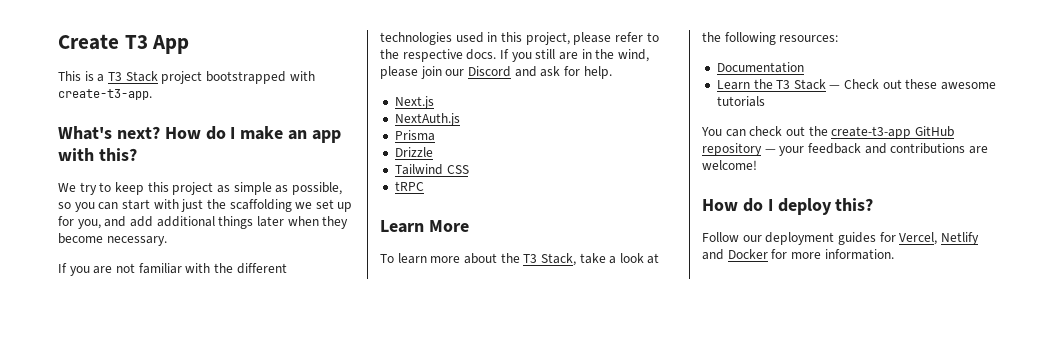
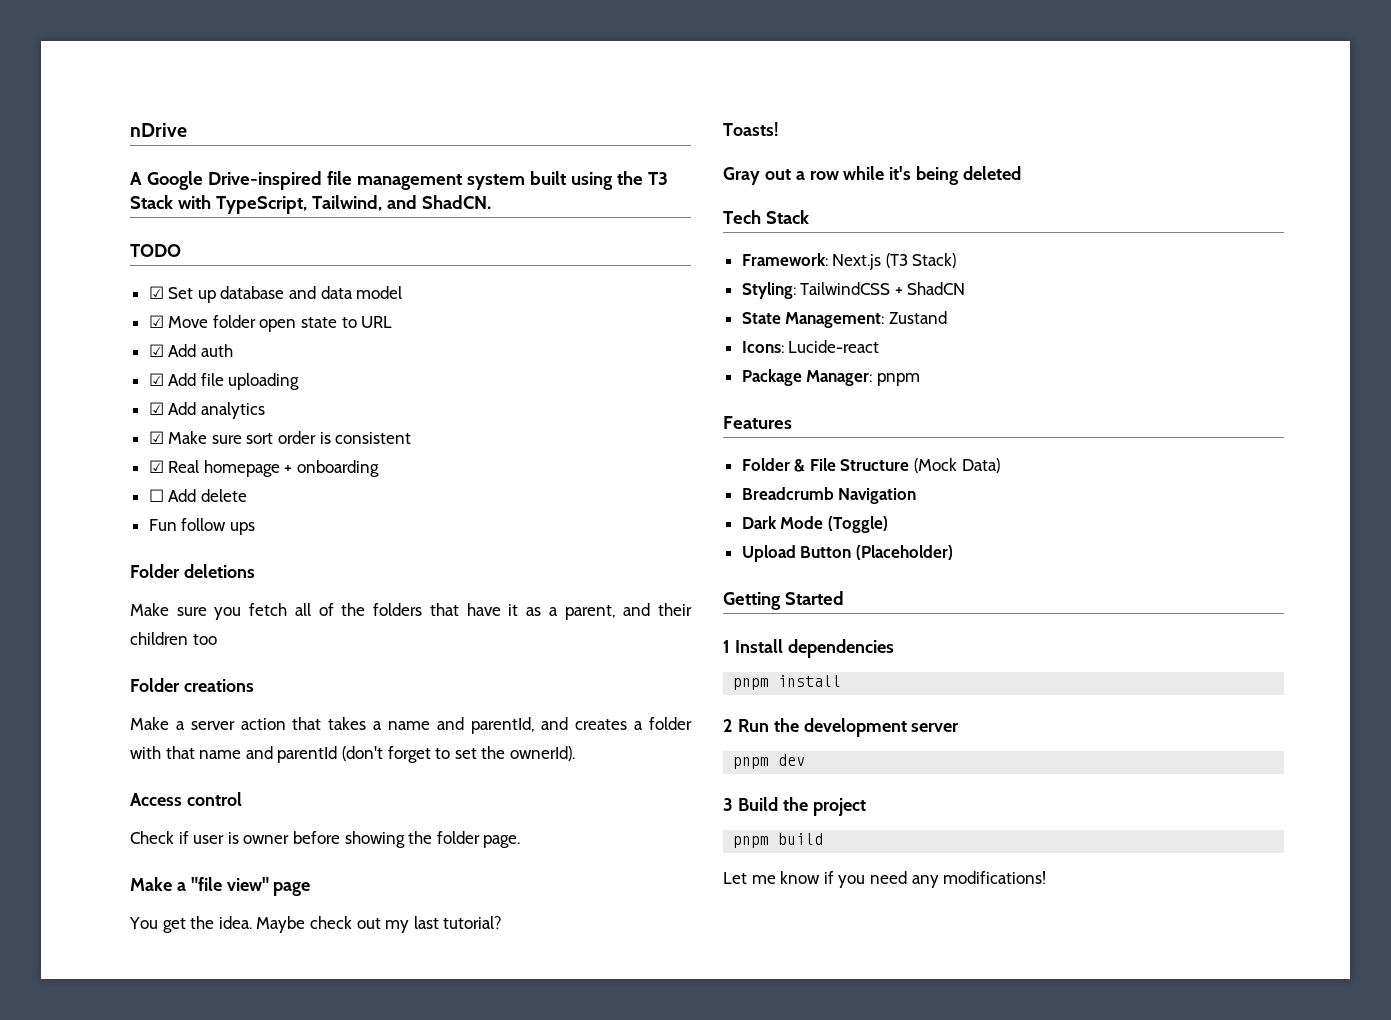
- Create T3 App
- This is a T3 Stack project bootstrapped with create-t3-app.
- What's next? How do I make an app with this?
- We try to keep this project as simple as possible, so you can start with just the scaffolding we set up for you, and add additional things later when they become necessary.
- If you are not familiar with the different technologies used in this project, please refer to the respective docs. If you still are in the wind, please join our Discord and ask for help.
- Next.js
- NextAuth.js
- Prisma
- Drizzle
- Tailwind CSS
- tRPC
- Learn More
- To learn more about the T3 Stack, take a look at the following resources:
- Documentation
- Learn the T3 Stack — Check out these awesome tutorials
- You can check out the create-t3-app GitHub repository — your feedback and contributions are welcome!
- How do I deploy this?
- Follow our deployment guides for Vercel, Netlify and Docker for more information.
+ nDrive
+ A Google Drive-inspired file management system built using the T3 Stack with TypeScript, Tailwind, and ShadCN.
+ TODO
+ ☑ Set up database and data model
+ ☑ Move folder open state to URL
+ ☑ Add auth
+ ☑ Add file uploading
+ ☑ Add analytics
+ ☑ Make sure sort order is consistent
+ ☑ Real homepage + onboarding
+ ☐ Add delete
+ Fun follow ups
+ Folder deletions
+ Make sure you fetch all of the folders that have it as a parent, and their children too
+ Folder creations
+ Make a server action that takes a name and parentId, and creates a folder with that name and parentId (don't forget to set the ownerId).
+ Access control
+ Check if user is owner before showing the folder page.
+ Make a "file view" page
+ You get the idea. Maybe check out my last tutorial?
+ Toasts!
+ Gray out a row while it's being deleted
+ Tech Stack
+ Framework: Next.js (T3 Stack)
+ Styling: TailwindCSS + ShadCN
+ State Management: Zustand
+ Icons: Lucide-react
+ Package Manager: pnpm
+ Features
+ Folder & File Structure (Mock Data)
+ Breadcrumb Navigation
+ Dark Mode (Toggle)
+ Upload Button (Placeholder)
+ Getting Started
+ 1 Install dependencies
+ pnpm install
+ 2 Run the development server
+ pnpm dev
+ 3 Build the project
+ pnpm build
+ Let me know if you need any modifications!

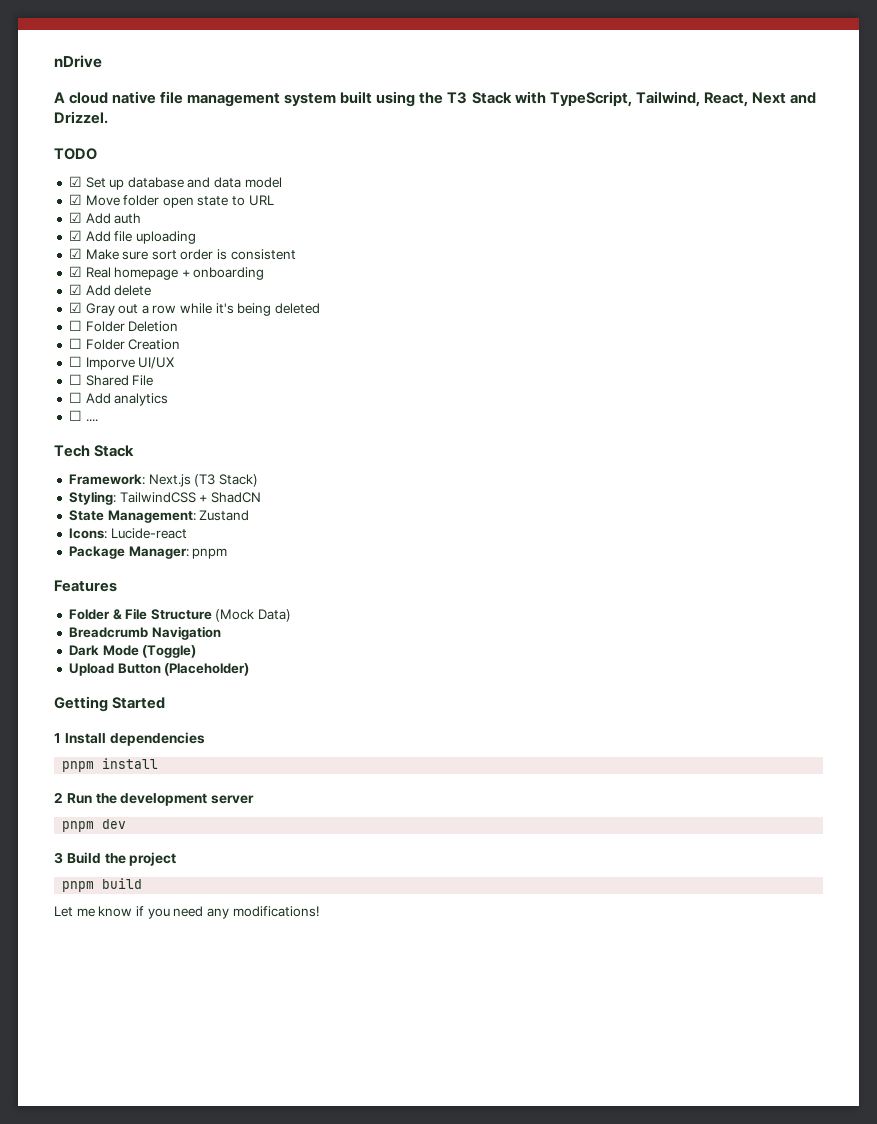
- A Google Drive-inspired file management system built using the T3 Stack with TypeScript, Tailwind, and ShadCN.
+ A cloud native file management system built using the T3 Stack with TypeScript, Tailwind, React, Next and Drizzel.
- ☑ Add analytics
- ☐ Add delete
+ ☑ Add delete
- Fun follow ups
- Folder deletions
- Make sure you fetch all of the folders that have it as a parent, and their children too
- Folder creations
- Make a server action that takes a name and parentId, and creates a folder with that name and parentId (don't forget to set the ownerId).
- Access control
- Check if user is owner before showing the folder page.
- Make a "file view" page
- You get the idea. Maybe check out my last tutorial?
- Toasts!
- Gray out a row while it's being deleted
+ ☑ Gray out a row while it's being deleted
+ ☐ Folder Deletion
+ ☐ Folder Creation
+ ☐ Imporve UI/UX
+ ☐ Shared File
+ ☐ Add analytics
+ ☐ ....

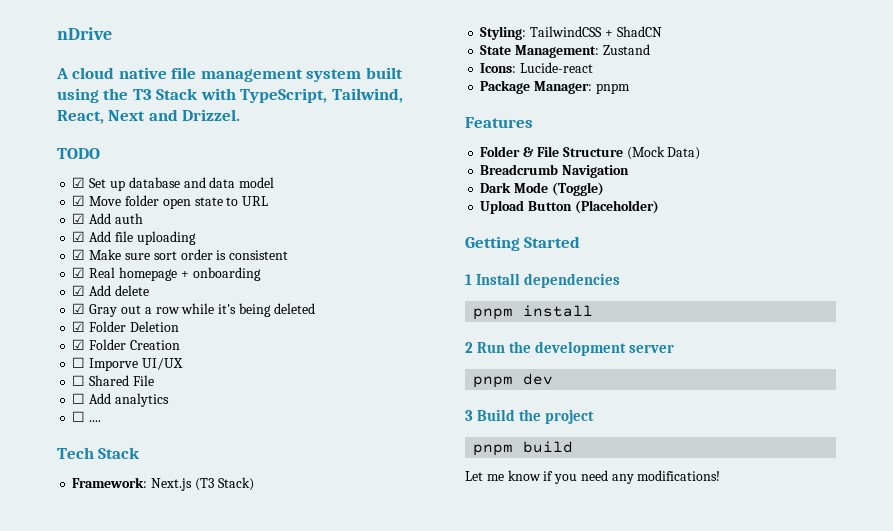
- ☐ Folder Deletion
+ ☑ Folder Deletion
- ☐ Folder Creation
+ ☑ Folder Creation

